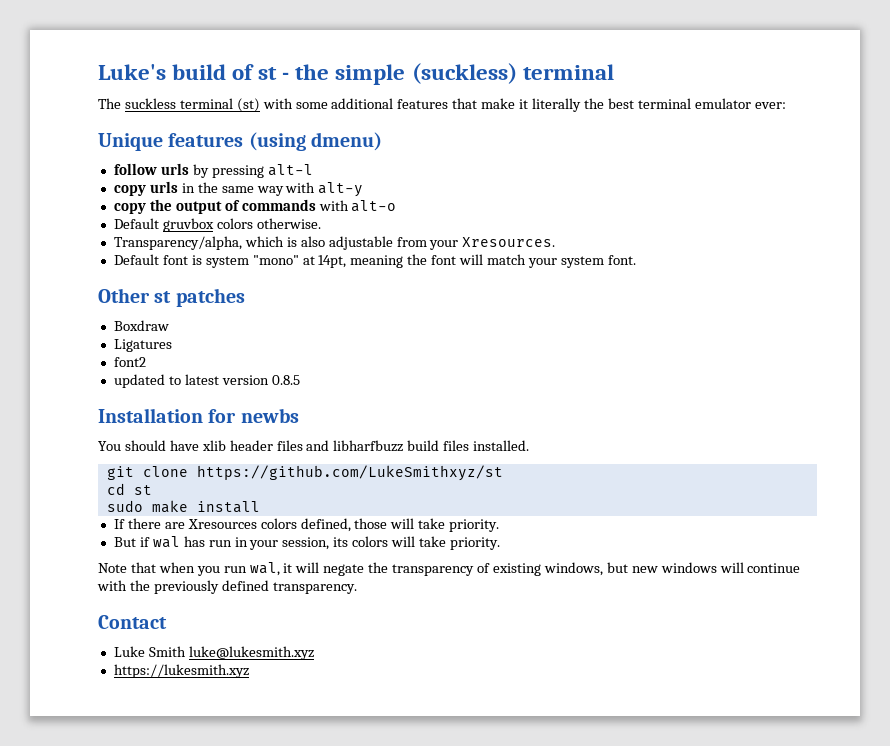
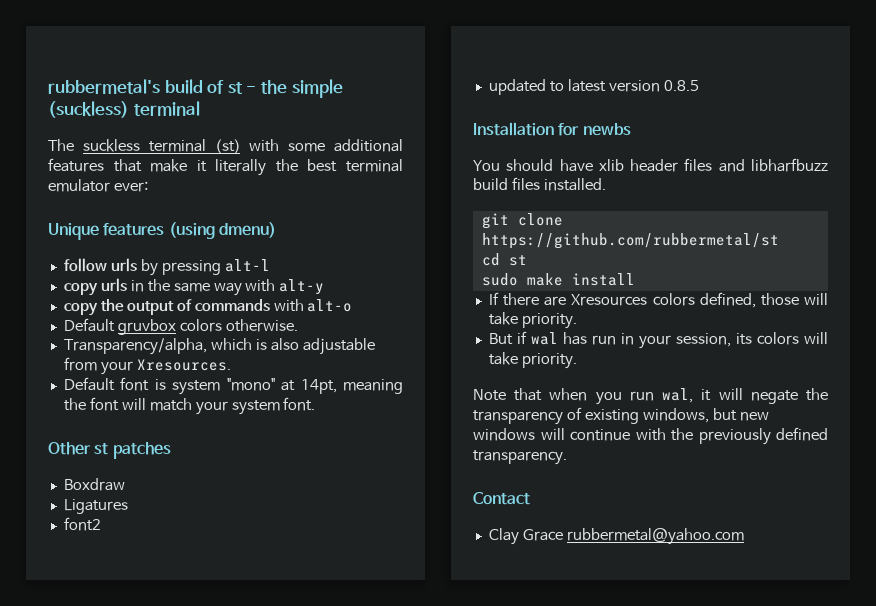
- Luke's build of st - the simple (suckless) terminal
+ rubbermetal's build of st - the simple (suckless) terminal
- git clone https://github.com/LukeSmithxyz/st
+ git clone https://github.com/rubbermetal/st
- Luke Smith luke@lukesmith.xyz
- https://lukesmith.xyz
+ Clay Grace rubbermetal@yahoo.com

